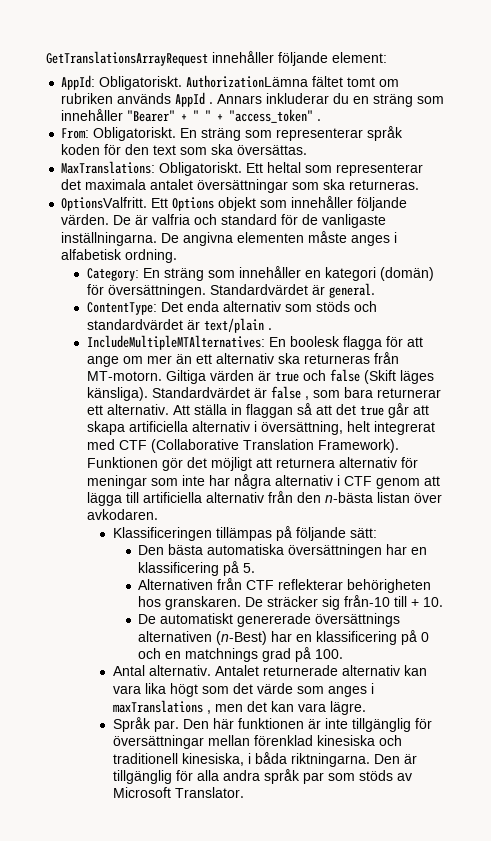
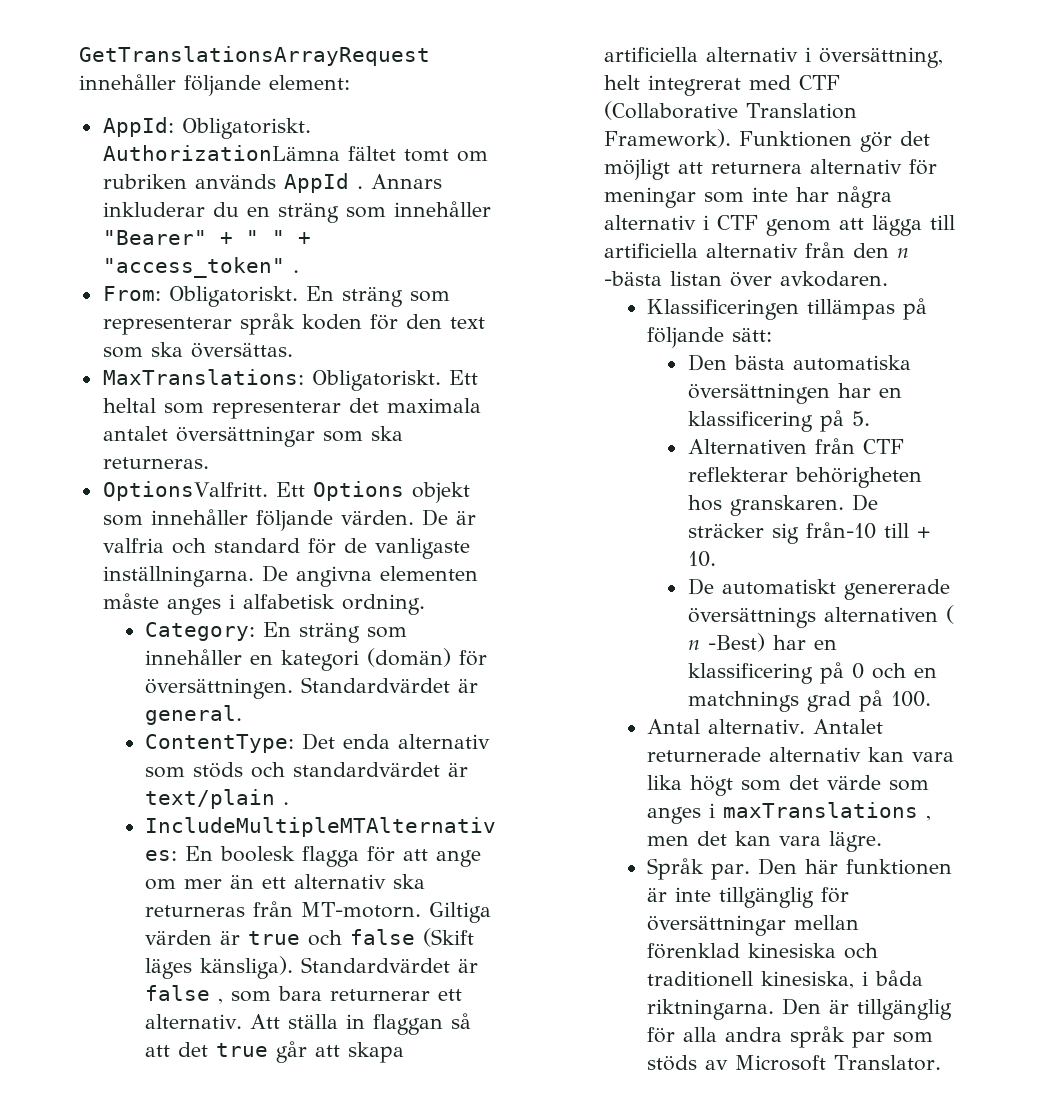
- Funktionen gör det möjligt att returnera alternativ för meningar som inte har några alternativ i CTF genom att lägga till artificiella alternativ från den n-bästa listan över avkodaren.
+ Funktionen gör det möjligt att returnera alternativ för meningar som inte har några alternativ i CTF genom att lägga till artificiella alternativ från den n -bästa listan över avkodaren.
- De automatiskt genererade översättnings alternativen (n-Best) har en klassificering på 0 och en matchnings grad på 100.
+ De automatiskt genererade översättnings alternativen ( n -Best) har en klassificering på 0 och en matchnings grad på 100.

